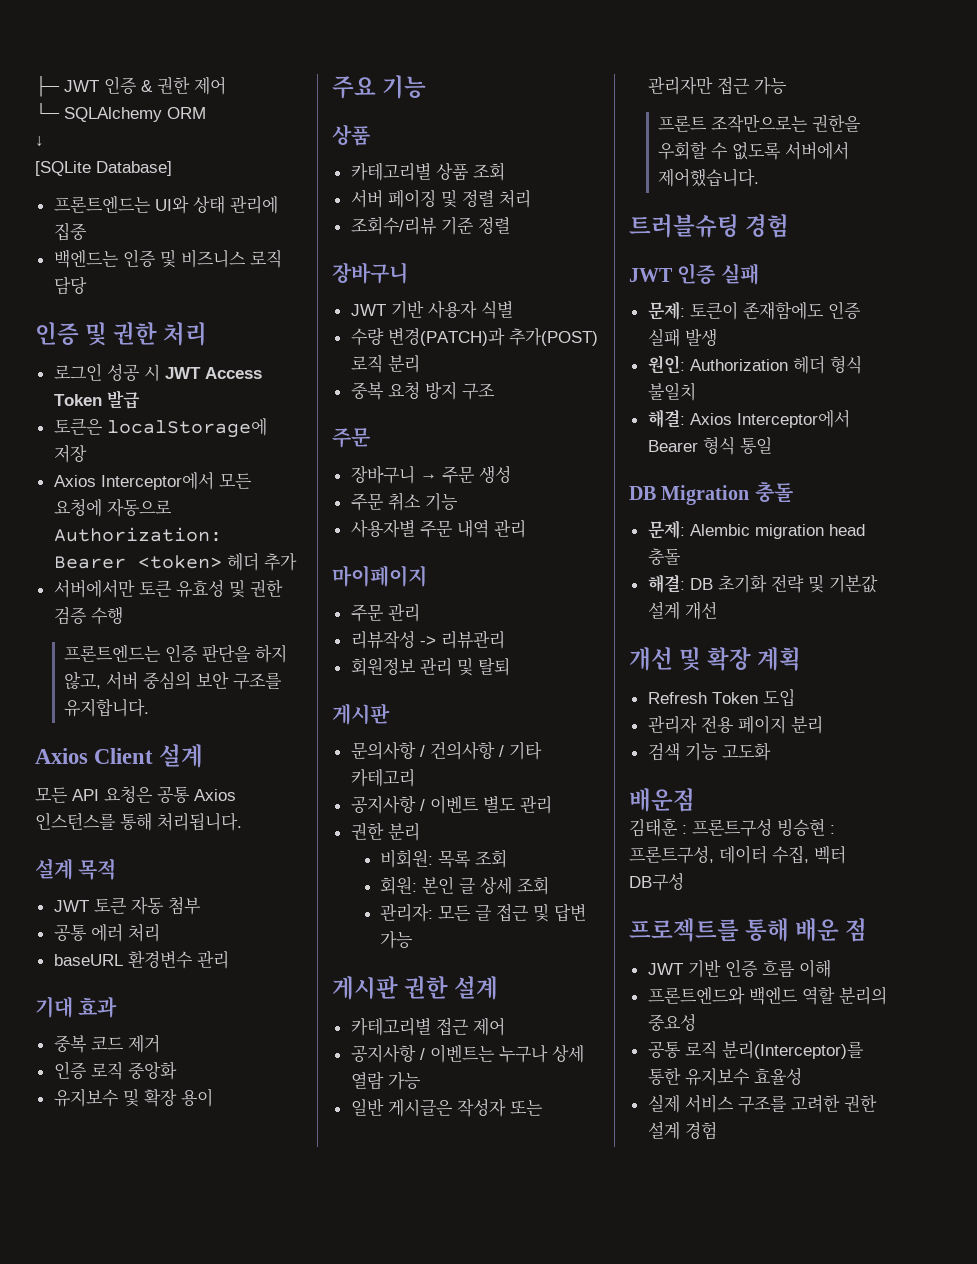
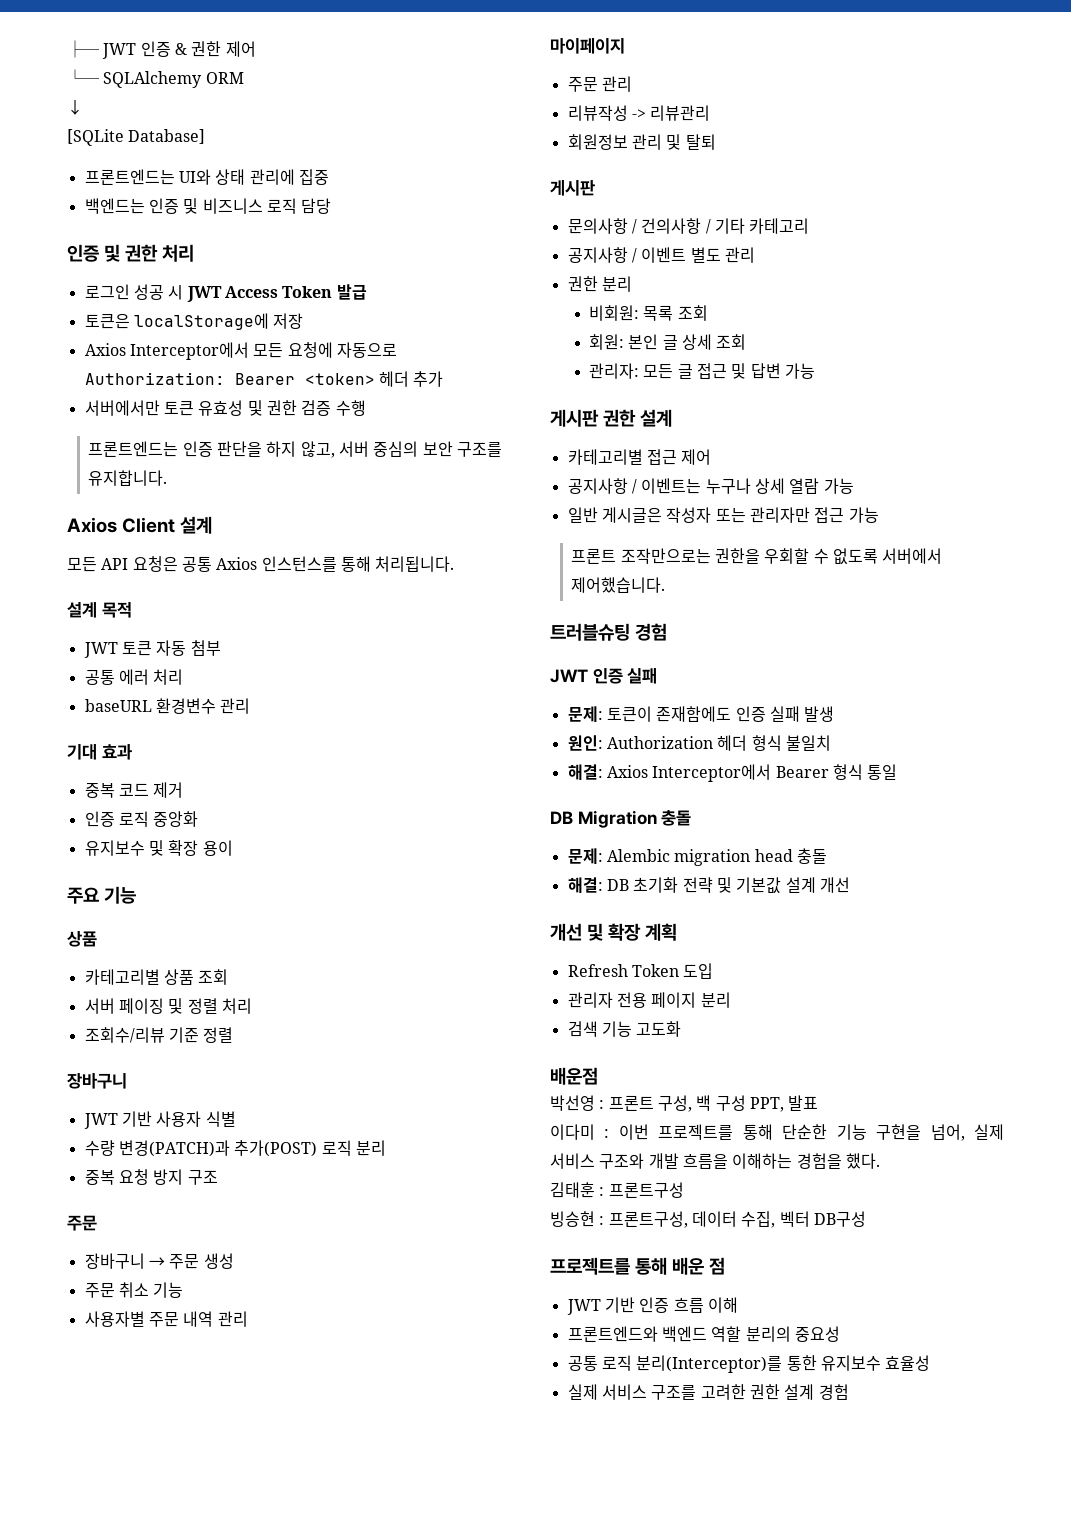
+ 박선영 : 프론트 구성, 백 구성 PPT, 발표
+ 이다미 : 이번 프로젝트를 통해 단순한 기능 구현을 넘어, 실제 서비스 구조와 개발 흐름을 이해하는 경험을 했다.
- 김태훈 : 프론트구성 빙승현 : 프론트구성, 데이터 수집, 벡터 DB구성
+ 김태훈 : 프론트구성
+ 빙승현 : 프론트구성, 데이터 수집, 벡터 DB구성

